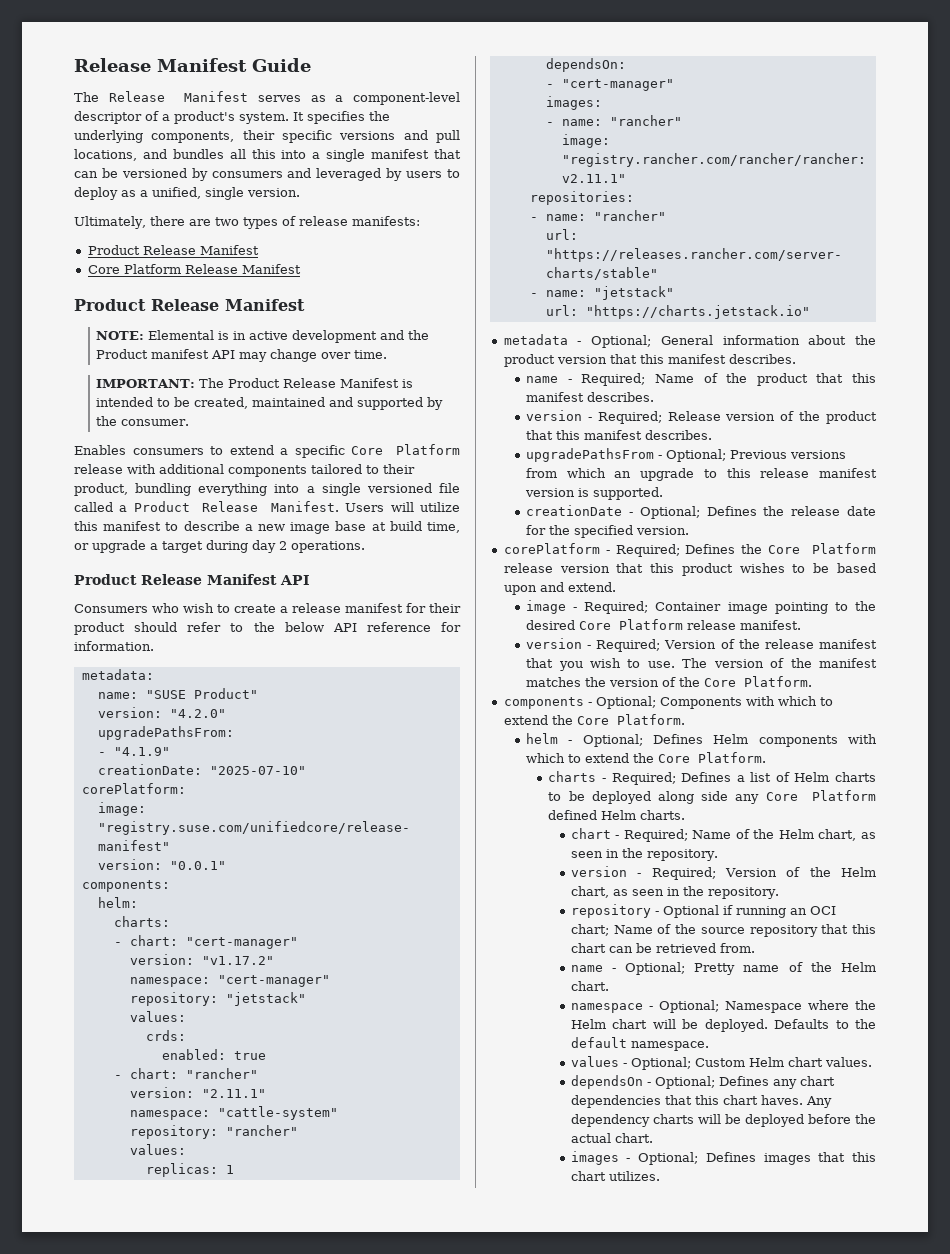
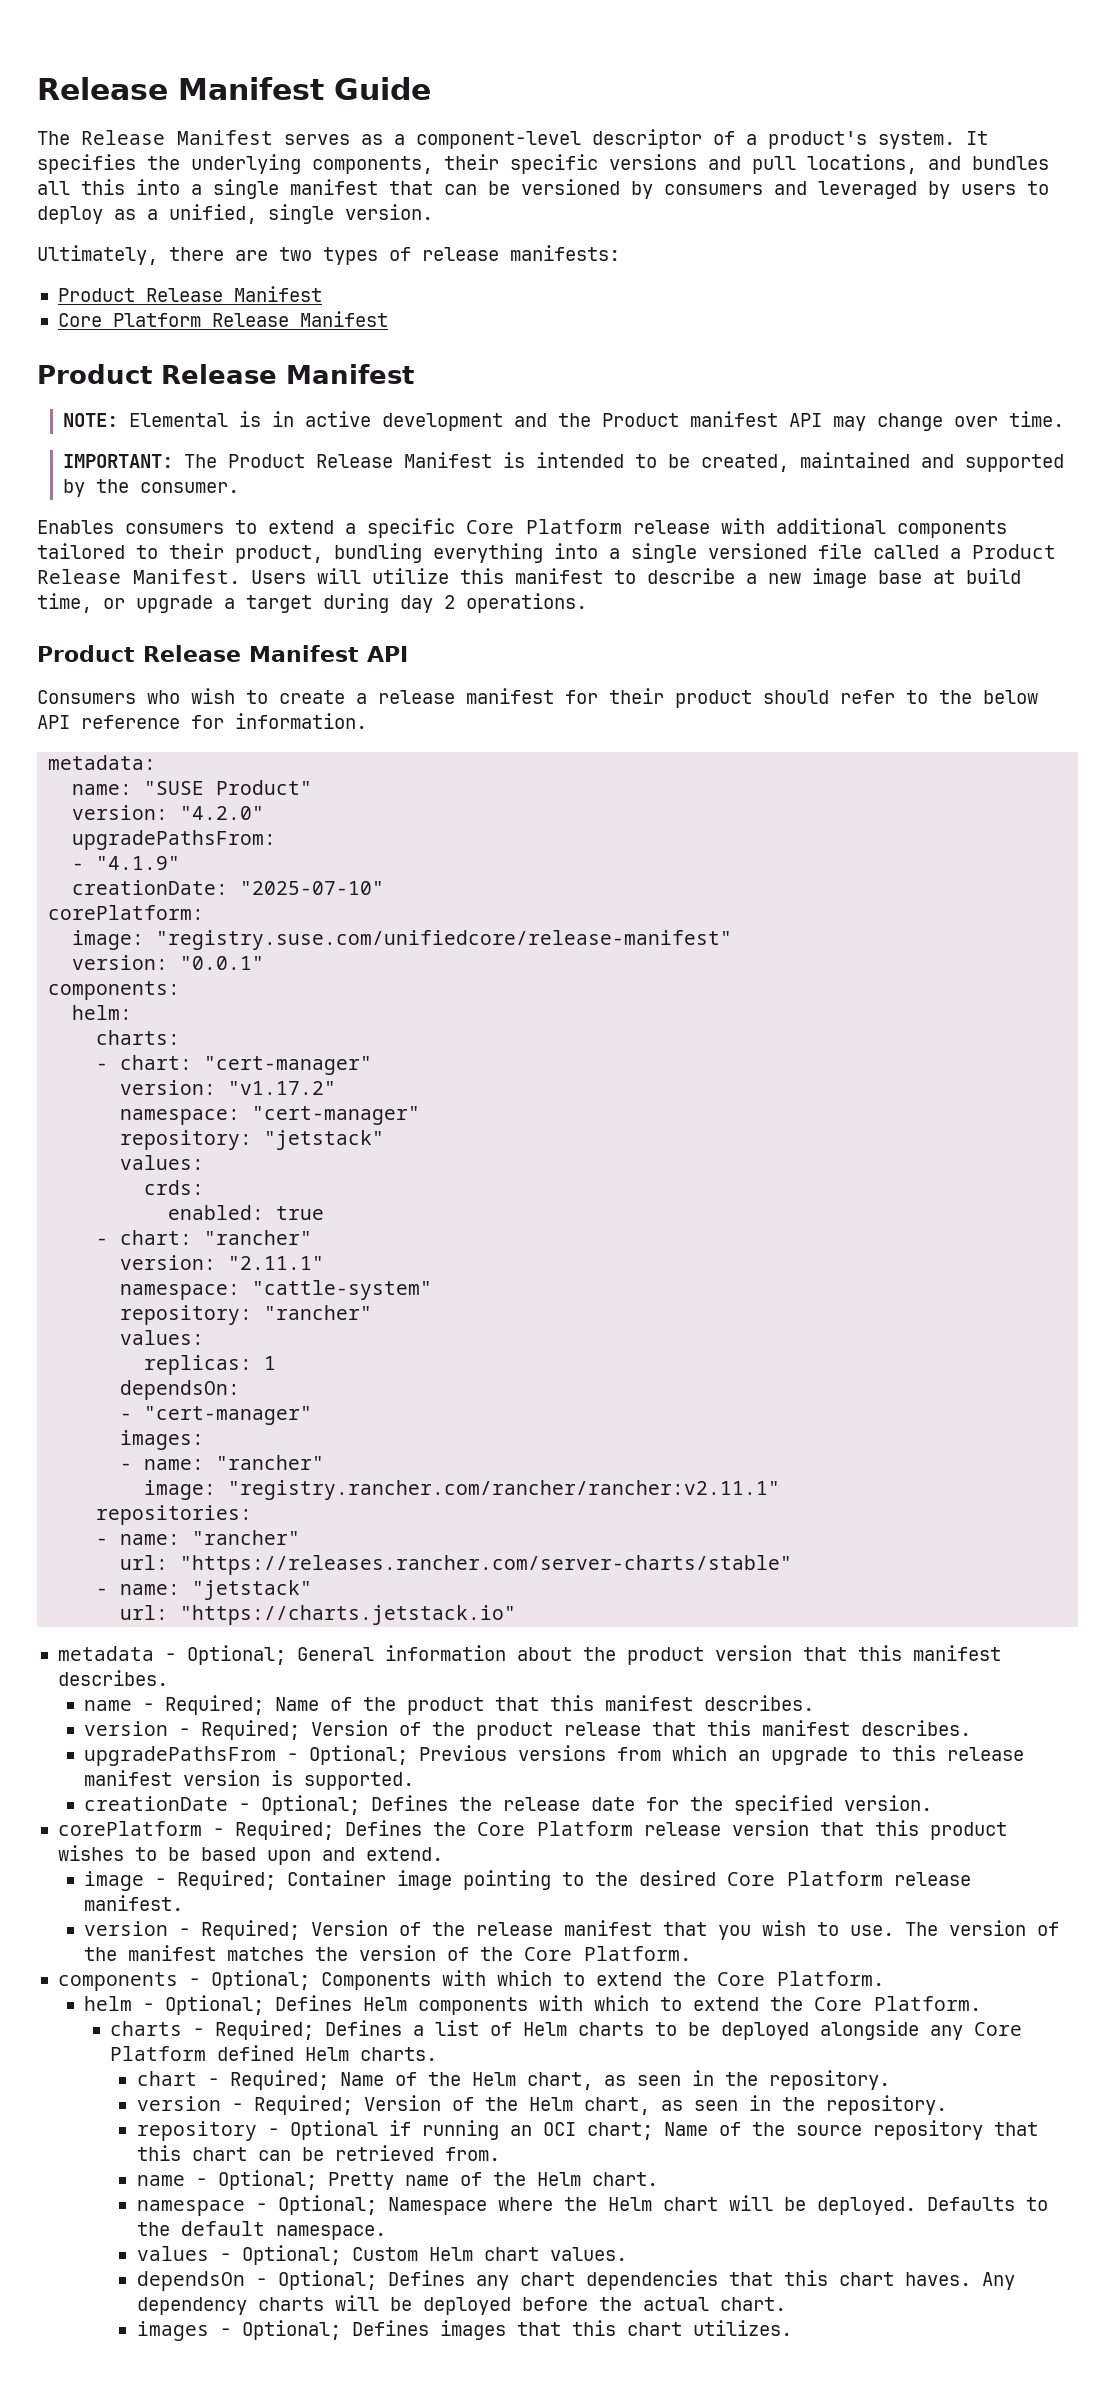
- version - Required; Release version of the product that this manifest describes.
+ version - Required; Version of the product release that this manifest describes.
- charts - Required; Defines a list of Helm charts to be deployed along side any Core Platform defined Helm charts.
+ charts - Required; Defines a list of Helm charts to be deployed alongside any Core Platform defined Helm charts.

